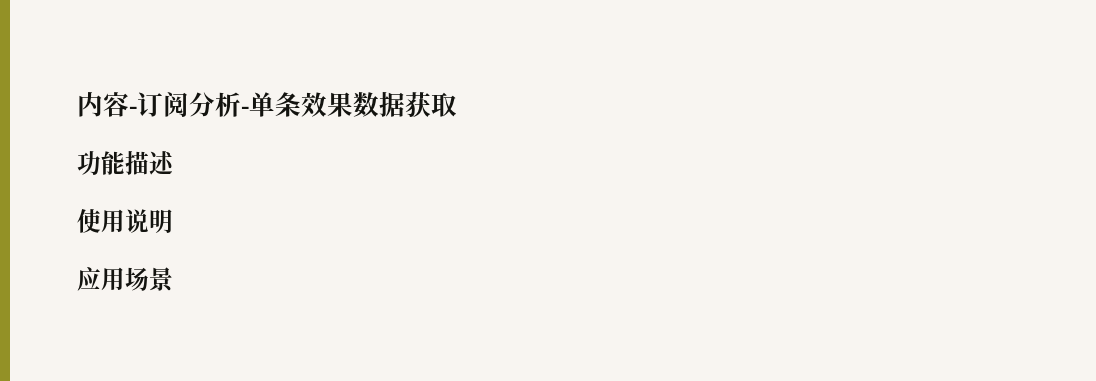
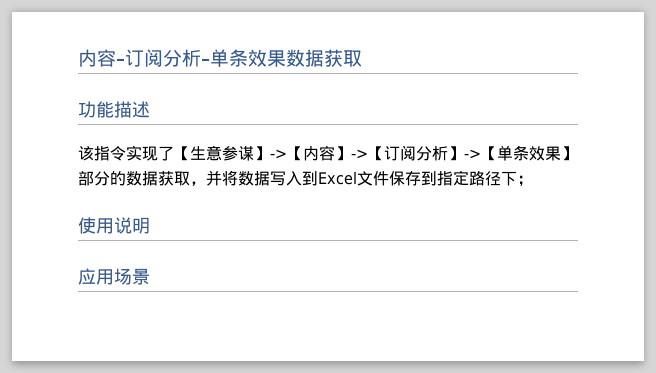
+ 该指令实现了【生意参谋】->【内容】->【订阅分析】->【单条效果】部分的数据获取，并将数据写入到Excel文件保存到指定路径下；

